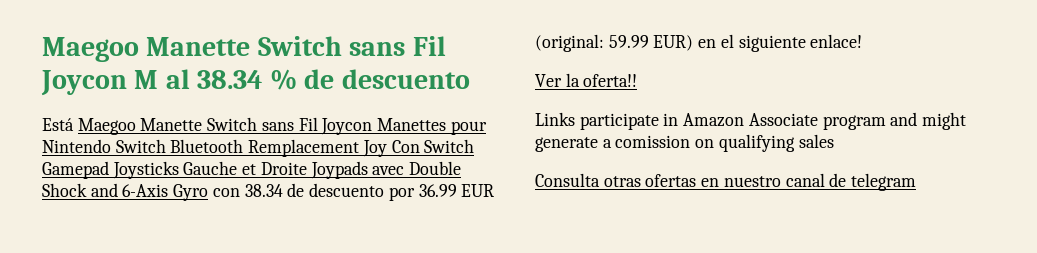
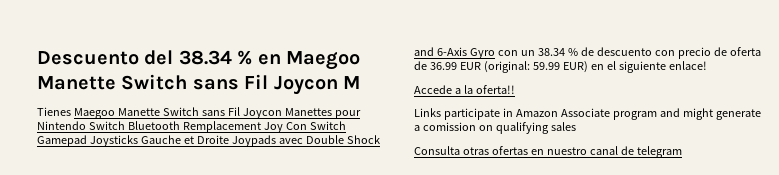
- Maegoo Manette Switch sans Fil Joycon M al 38.34 % de descuento
- Está Maegoo Manette Switch sans Fil Joycon Manettes pour Nintendo Switch Bluetooth Remplacement Joy Con Switch Gamepad Joysticks Gauche et Droite Joypads avec Double Shock and 6-Axis Gyro con 38.34 de descuento por 36.99 EUR (original: 59.99 EUR) en el siguiente enlace!
+ Descuento del 38.34 % en Maegoo Manette Switch sans Fil Joycon M
+ Tienes Maegoo Manette Switch sans Fil Joycon Manettes pour Nintendo Switch Bluetooth Remplacement Joy Con Switch Gamepad Joysticks Gauche et Droite Joypads avec Double Shock and 6-Axis Gyro con un 38.34 % de descuento con precio de oferta de 36.99 EUR (original: 59.99 EUR) en el siguiente enlace!
- Ver la oferta!!
+ Accede a la oferta!!

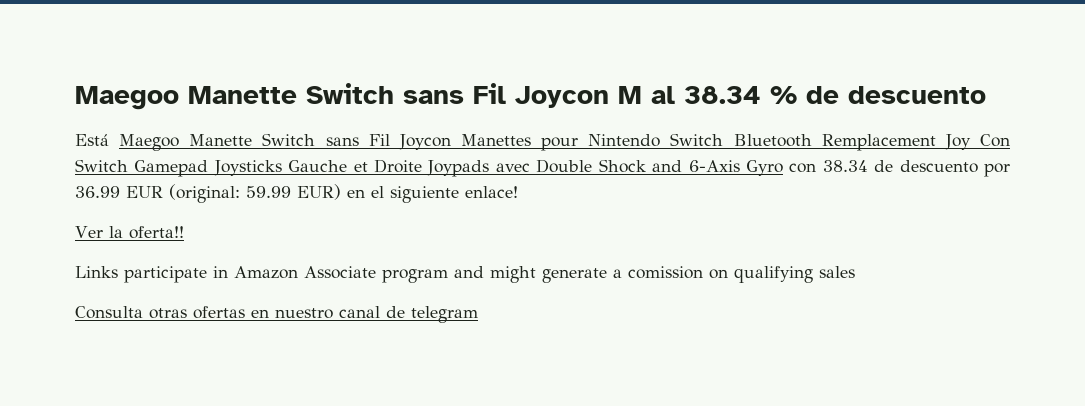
- Descuento del 38.34 % en Maegoo Manette Switch sans Fil Joycon M
- Tienes Maegoo Manette Switch sans Fil Joycon Manettes pour Nintendo Switch Bluetooth Remplacement Joy Con Switch Gamepad Joysticks Gauche et Droite Joypads avec Double Shock and 6-Axis Gyro con un 38.34 % de descuento con precio de oferta de 36.99 EUR (original: 59.99 EUR) en el siguiente enlace!
+ Maegoo Manette Switch sans Fil Joycon M al 38.34 % de descuento
+ Está Maegoo Manette Switch sans Fil Joycon Manettes pour Nintendo Switch Bluetooth Remplacement Joy Con Switch Gamepad Joysticks Gauche et Droite Joypads avec Double Shock and 6-Axis Gyro con 38.34 de descuento por 36.99 EUR (original: 59.99 EUR) en el siguiente enlace!
- Accede a la oferta!!
+ Ver la oferta!!

